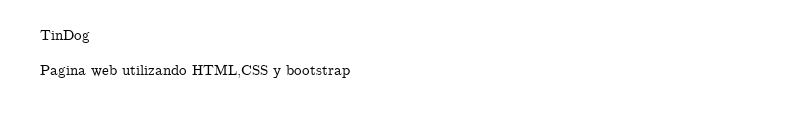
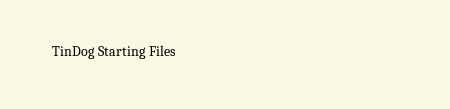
- TinDog
- Pagina web utilizando HTML,CSS y bootstrap
+ TinDog Starting Files

